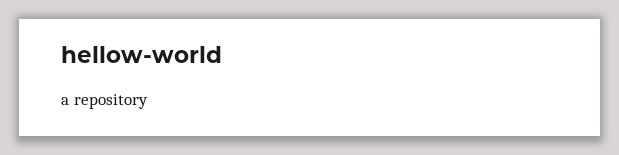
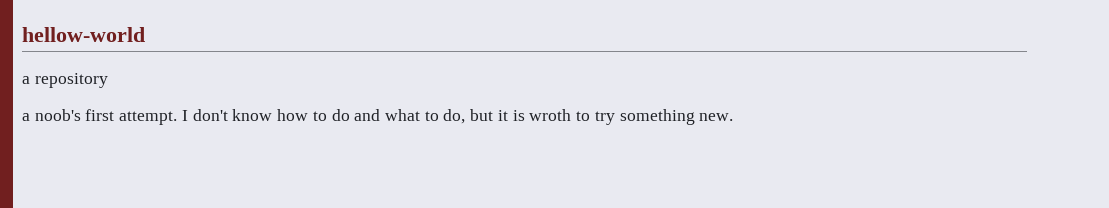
+ a noob's first attempt. I don't know how to do and what to do, but it is wroth to try something new.

